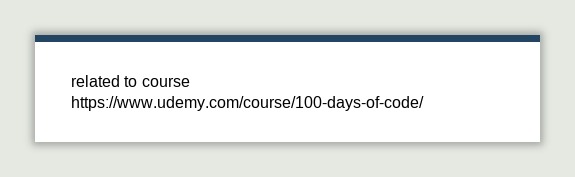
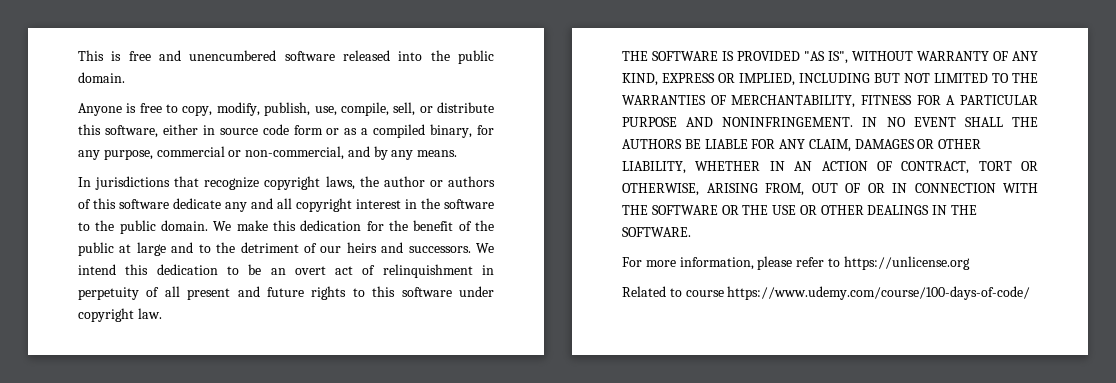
- related to course https://www.udemy.com/course/100-days-of-code/
+ This is free and unencumbered software released into the public domain.
+ Anyone is free to copy, modify, publish, use, compile, sell, or distribute this software, either in source code form or as a compiled binary, for any purpose, commercial or non-commercial, and by any means.
+ In jurisdictions that recognize copyright laws, the author or authors of this software dedicate any and all copyright interest in the software to the public domain. We make this dedication for the benefit of the public at large and to the detriment of our heirs and successors. We intend this dedication to be an overt act of relinquishment in perpetuity of all present and future rights to this software under copyright law.
+ THE SOFTWARE IS PROVIDED "AS IS", WITHOUT WARRANTY OF ANY KIND, EXPRESS OR IMPLIED, INCLUDING BUT NOT LIMITED TO THE WARRANTIES OF MERCHANTABILITY, FITNESS FOR A PARTICULAR PURPOSE AND NONINFRINGEMENT. IN NO EVENT SHALL THE AUTHORS BE LIABLE FOR ANY CLAIM, DAMAGES OR OTHER LIABILITY, WHETHER IN AN ACTION OF CONTRACT, TORT OR OTHERWISE, ARISING FROM, OUT OF OR IN CONNECTION WITH THE SOFTWARE OR THE USE OR OTHER DEALINGS IN THE SOFTWARE.
+ For more information, please refer to https://unlicense.org
+ Related to course https://www.udemy.com/course/100-days-of-code/

